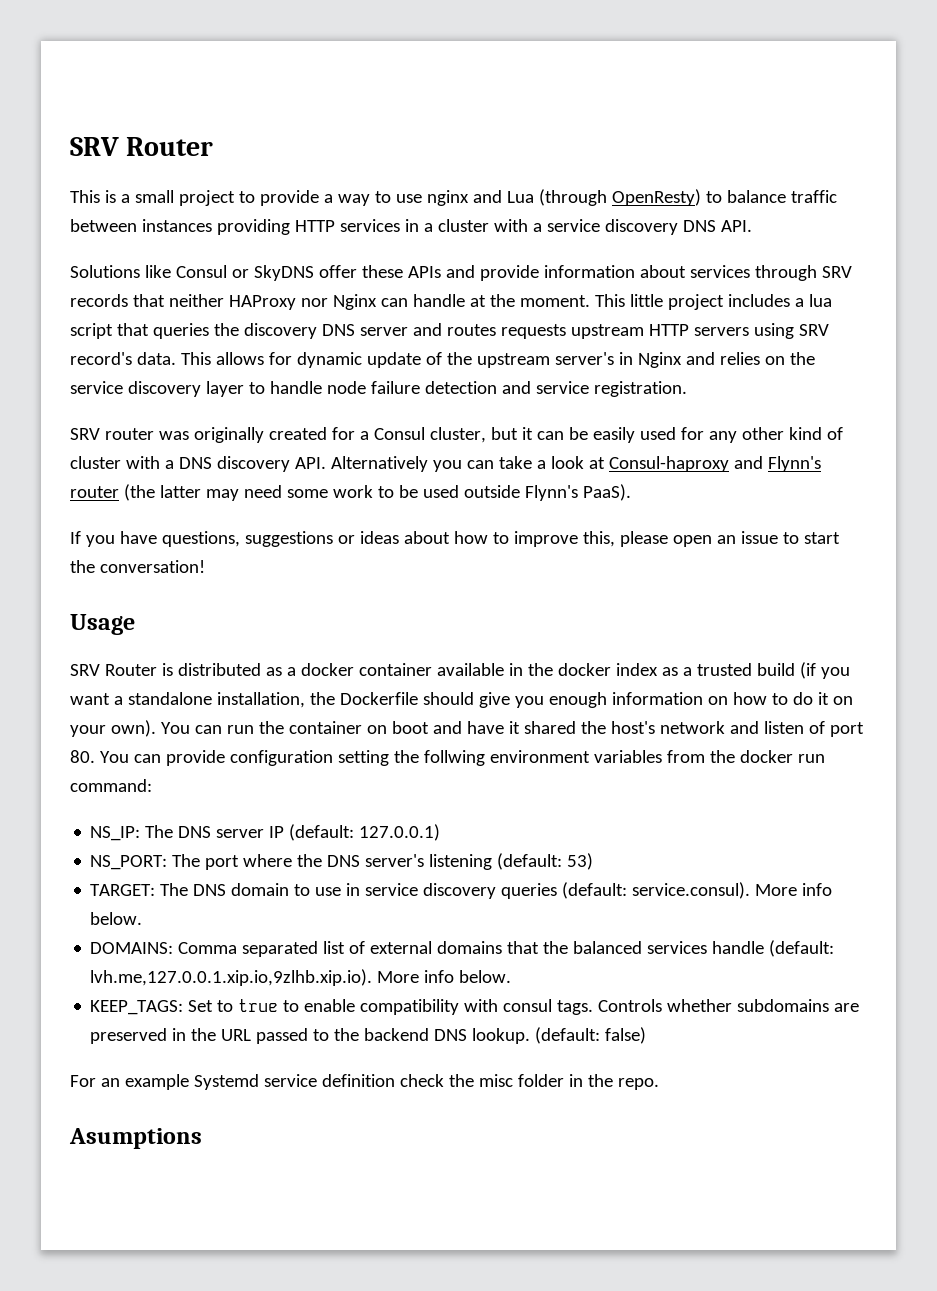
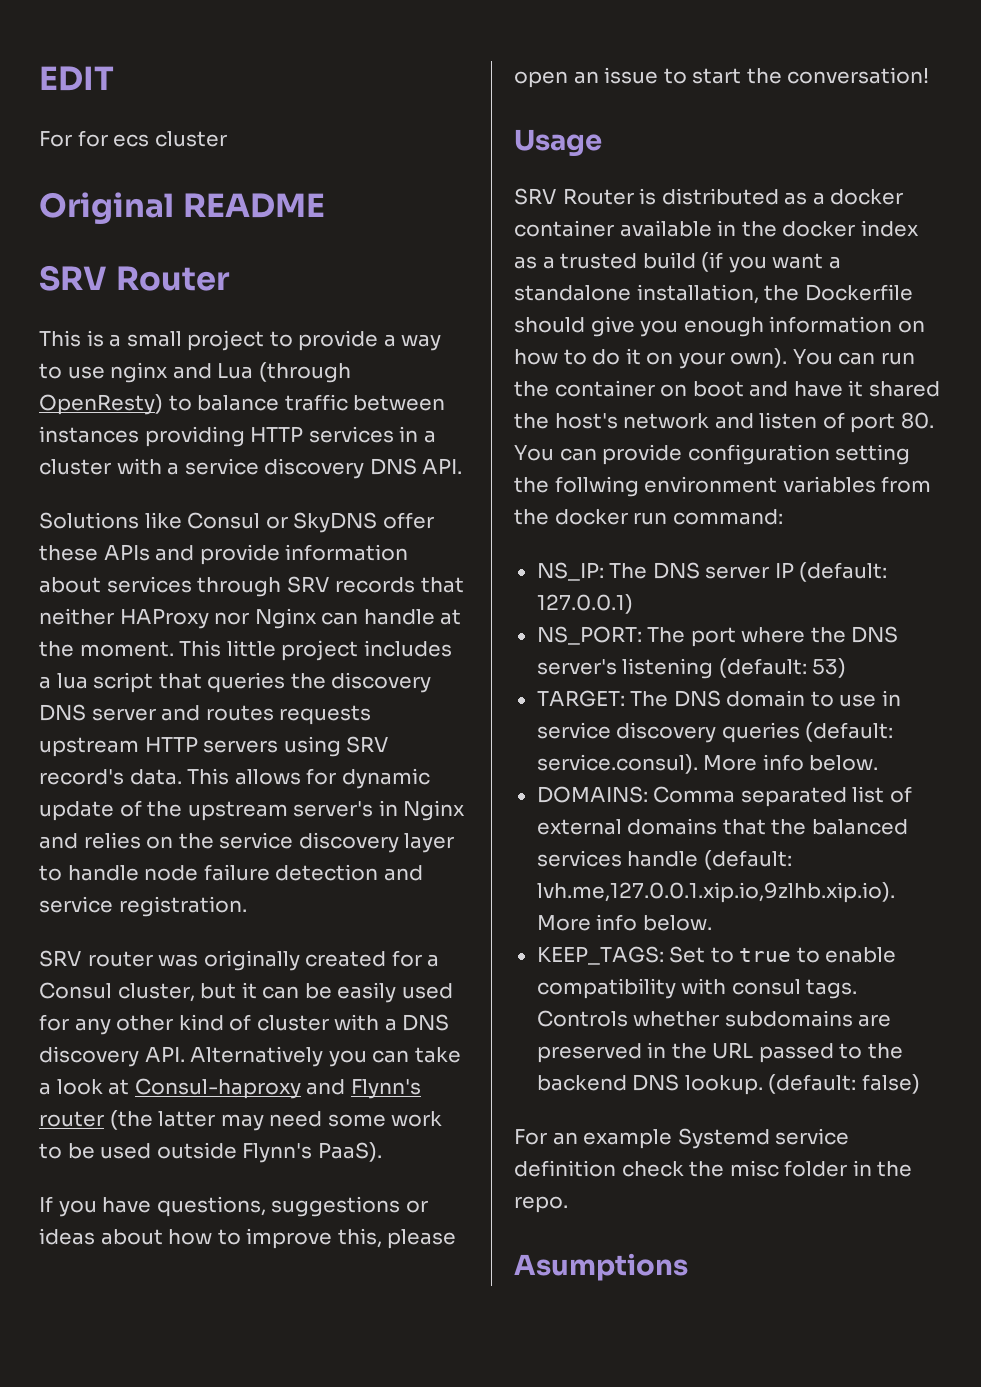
+ EDIT
+ For for ecs cluster
+ Original README

